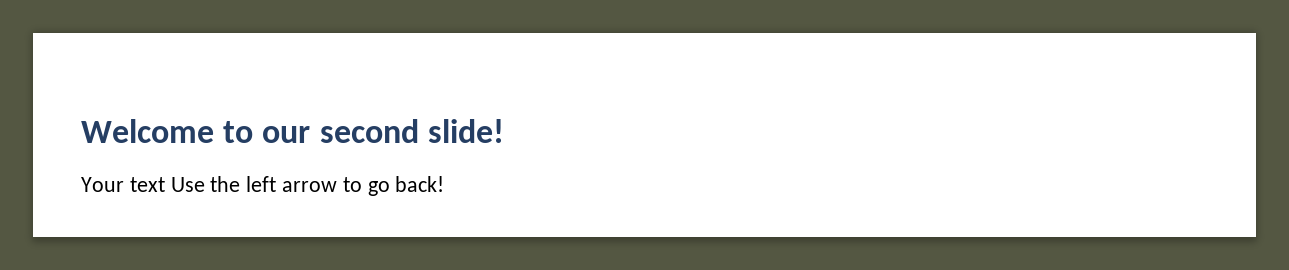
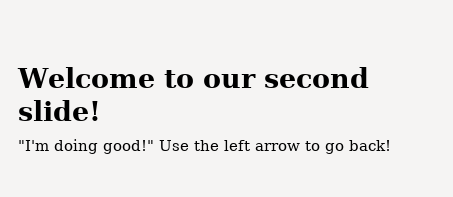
- Your text Use the left arrow to go back!
+ "I'm doing good!" Use the left arrow to go back!

